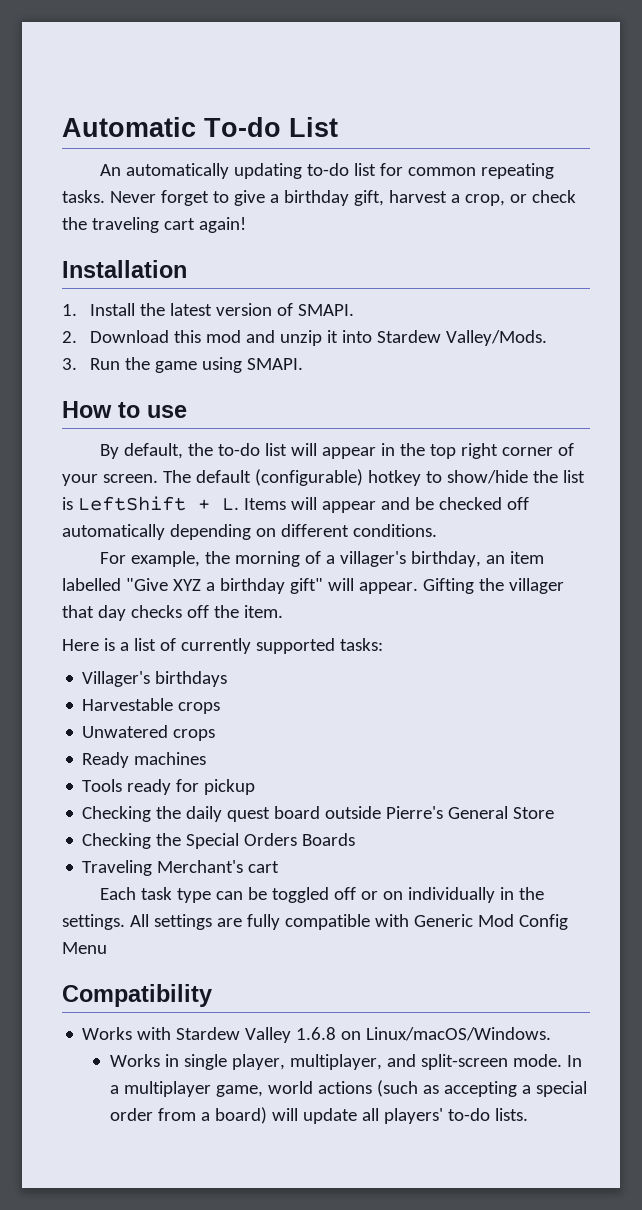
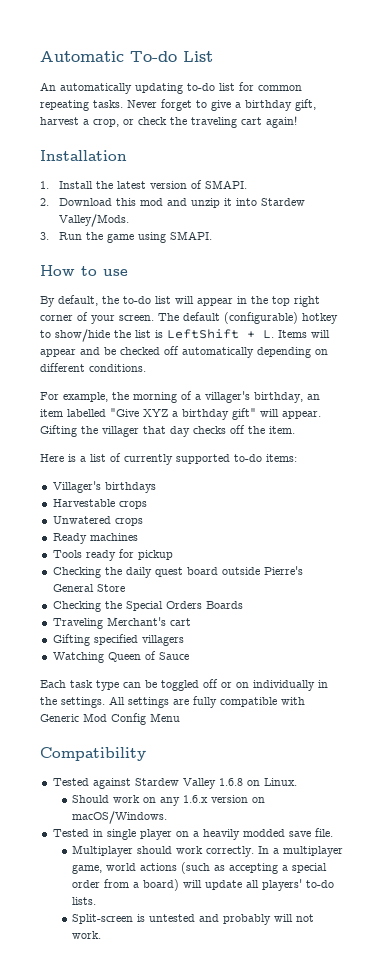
- Here is a list of currently supported tasks:
+ Here is a list of currently supported to-do items:
+ Gifting specified villagers
+ Watching Queen of Sauce
- Works with Stardew Valley 1.6.8 on Linux/macOS/Windows.
- Works in single player, multiplayer, and split-screen mode.
+ Tested against Stardew Valley 1.6.8 on Linux.
+ Should work on any 1.6.x version on macOS/Windows.
+ Tested in single player on a heavily modded save file.
+ Multiplayer should work correctly.
+ Split-screen is untested and probably will not work.

